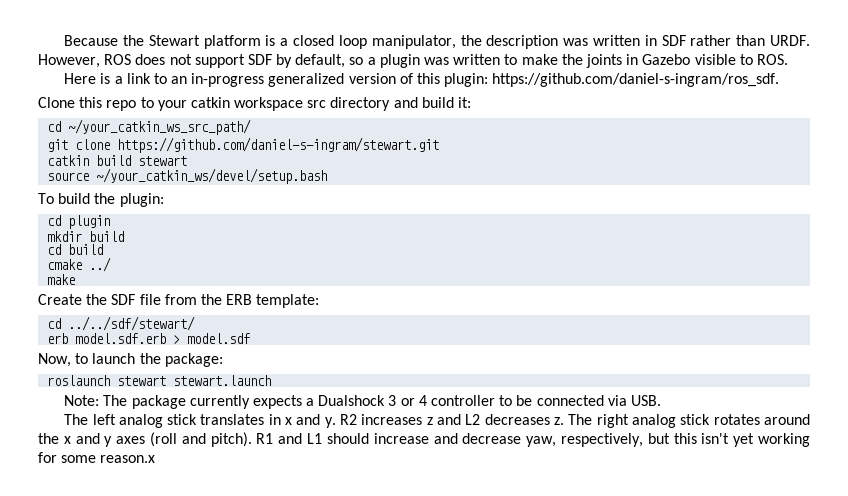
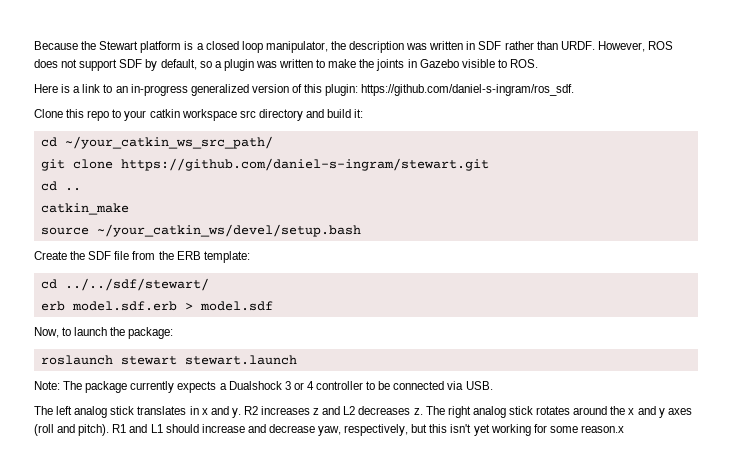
- catkin build stewart
+ cd ..
+ catkin_make
- To build the plugin:
- cd plugin
- mkdir build
- cd build
- cmake ../
- make

